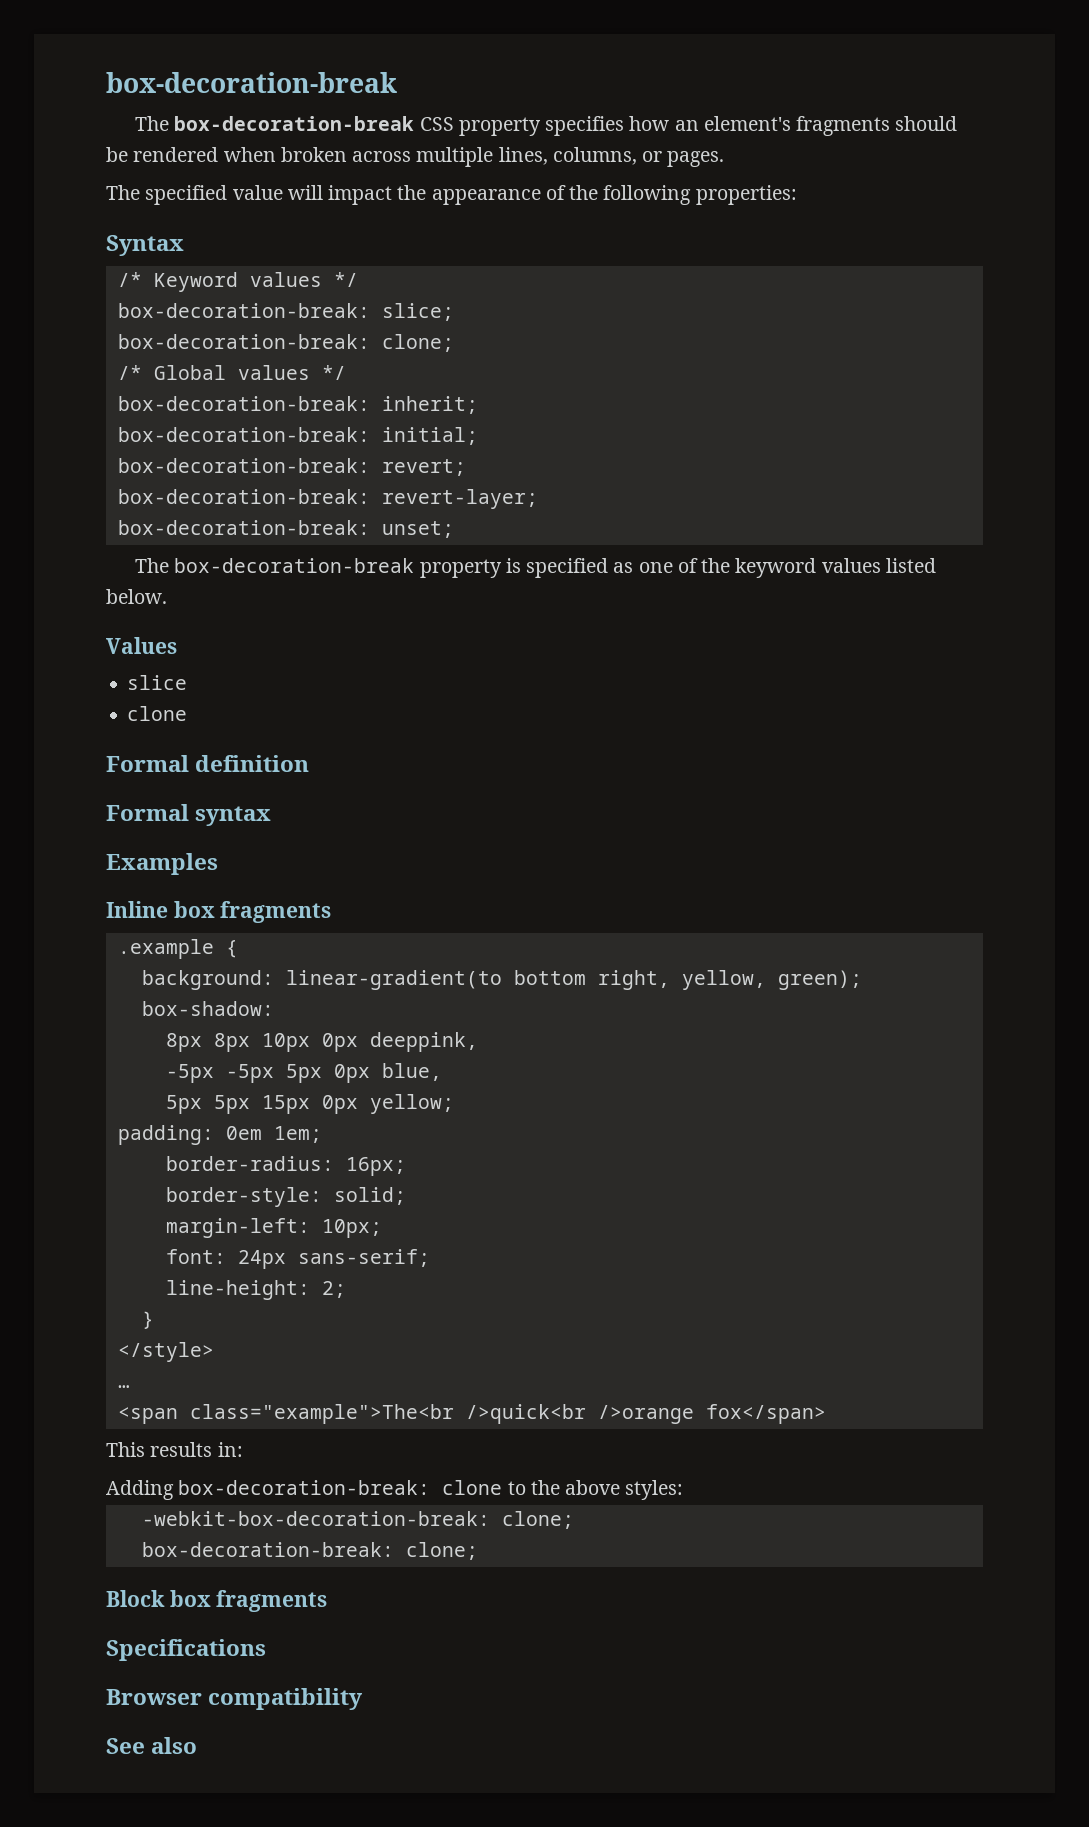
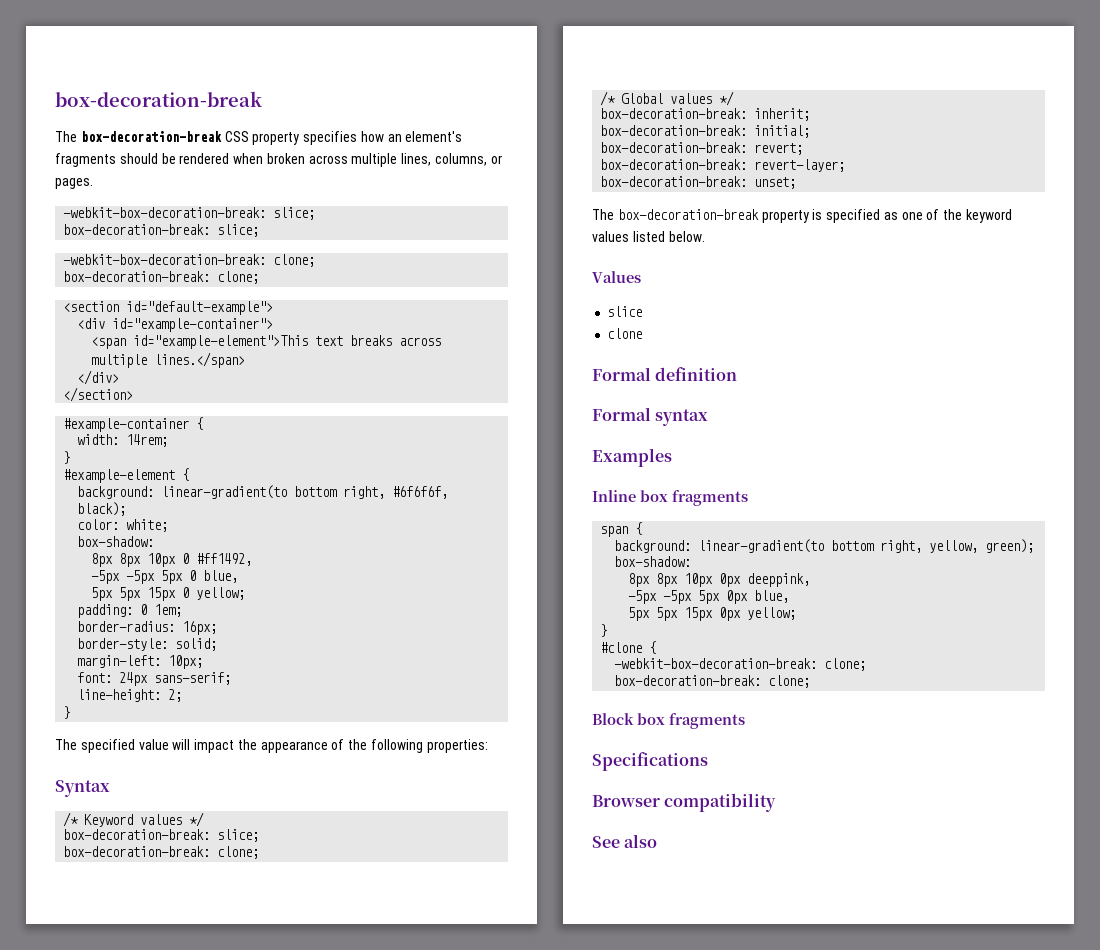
+ -webkit-box-decoration-break: slice;
+ box-decoration-break: slice;
+ -webkit-box-decoration-break: clone;
+ box-decoration-break: clone;
+ <section id="default-example">
+ <div id="example-container">
+ <span id="example-element">This text breaks across multiple lines.</span>
+ </div>
+ </section>
+ #example-container {
+ width: 14rem;
+ }
+ #example-element {
+ background: linear-gradient(to bottom right, #6f6f6f, black);
+ color: white;
+ box-shadow:
+ 8px 8px 10px 0 #ff1492,
+ -5px -5px 5px 0 blue,
+ 5px 5px 15px 0 yellow;
+ padding: 0 1em;
+ border-radius: 16px;
+ border-style: solid;
+ margin-left: 10px;
+ font: 24px sans-serif;
+ line-height: 2;
+ }
- .example {
+ span {
  5px 5px 15px 0px yellow;
- padding: 0em 1em;
- border-radius: 16px;
- border-style: solid;
- margin-left: 10px;
- font: 24px sans-serif;
- line-height: 2;
  }
- </style>
- …
- <span class="example">The<br />quick<br />orange fox</span>
- This results in:
- Adding box-decoration-break: clone to the above styles:
+ #clone {

